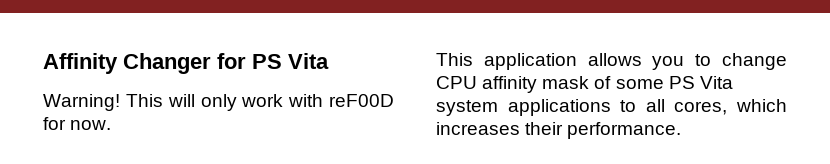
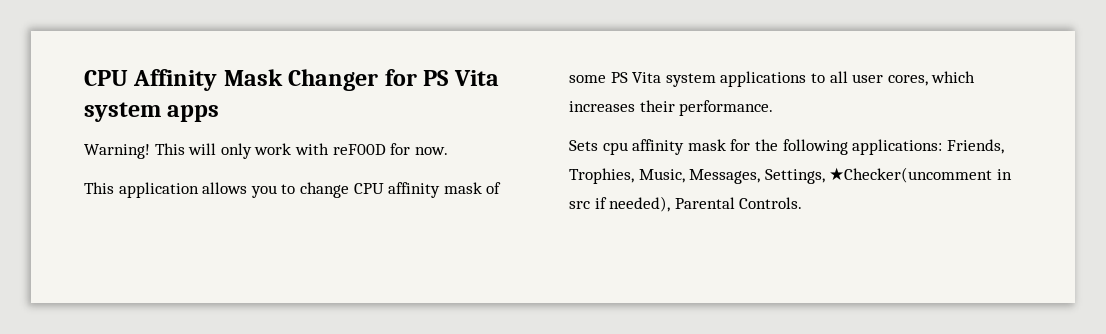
- Affinity Changer for PS Vita
+ CPU Affinity Mask Changer for PS Vita system apps
- This application allows you to change CPU affinity mask of some PS Vita system applications to all cores, which increases their performance.
+ This application allows you to change CPU affinity mask of some PS Vita system applications to all user cores, which increases their performance.
+ Sets cpu affinity mask for the following applications: Friends, Trophies, Music, Messages, Settings, ★Checker(uncomment in src if needed), Parental Controls.

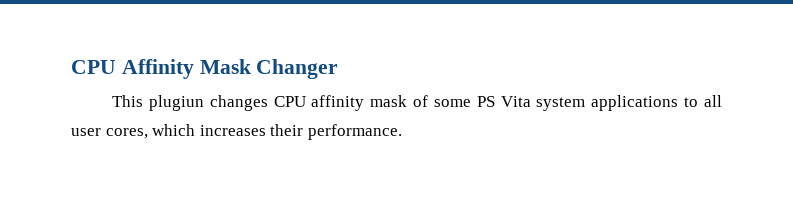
- CPU Affinity Mask Changer for PS Vita system apps
- Warning! This will only work with reF00D for now.
- This application allows you to change CPU affinity mask of some PS Vita system applications to all user cores, which increases their performance.
+ CPU Affinity Mask Changer
+ This plugiun changes CPU affinity mask of some PS Vita system applications to all user cores, which increases their performance.
- Sets cpu affinity mask for the following applications: Friends, Trophies, Music, Messages, Settings, ★Checker(uncomment in src if needed), Parental Controls.

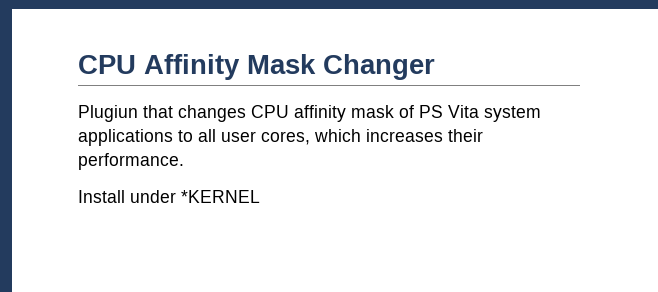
- This plugiun changes CPU affinity mask of some PS Vita system applications to all user cores, which increases their performance.
+ Plugiun that changes CPU affinity mask of PS Vita system applications to all user cores, which increases their performance.
+ Install under *KERNEL

